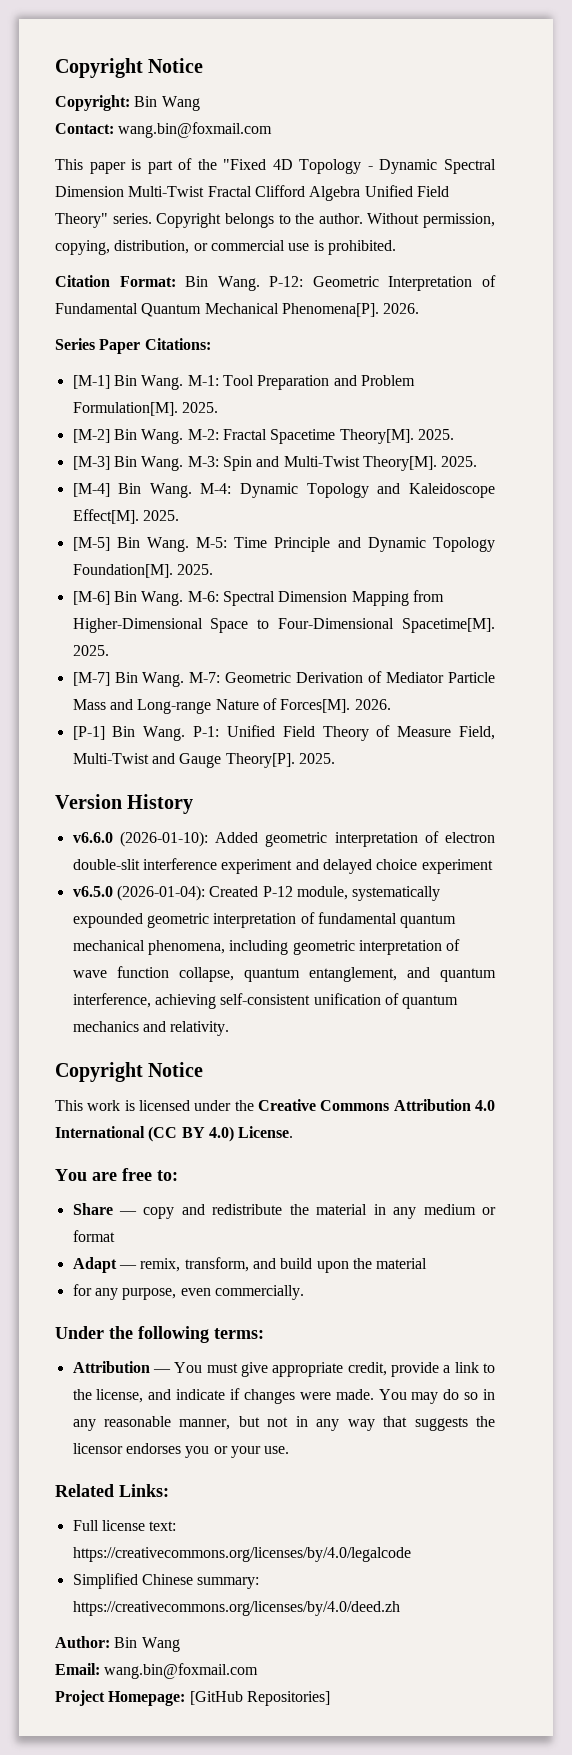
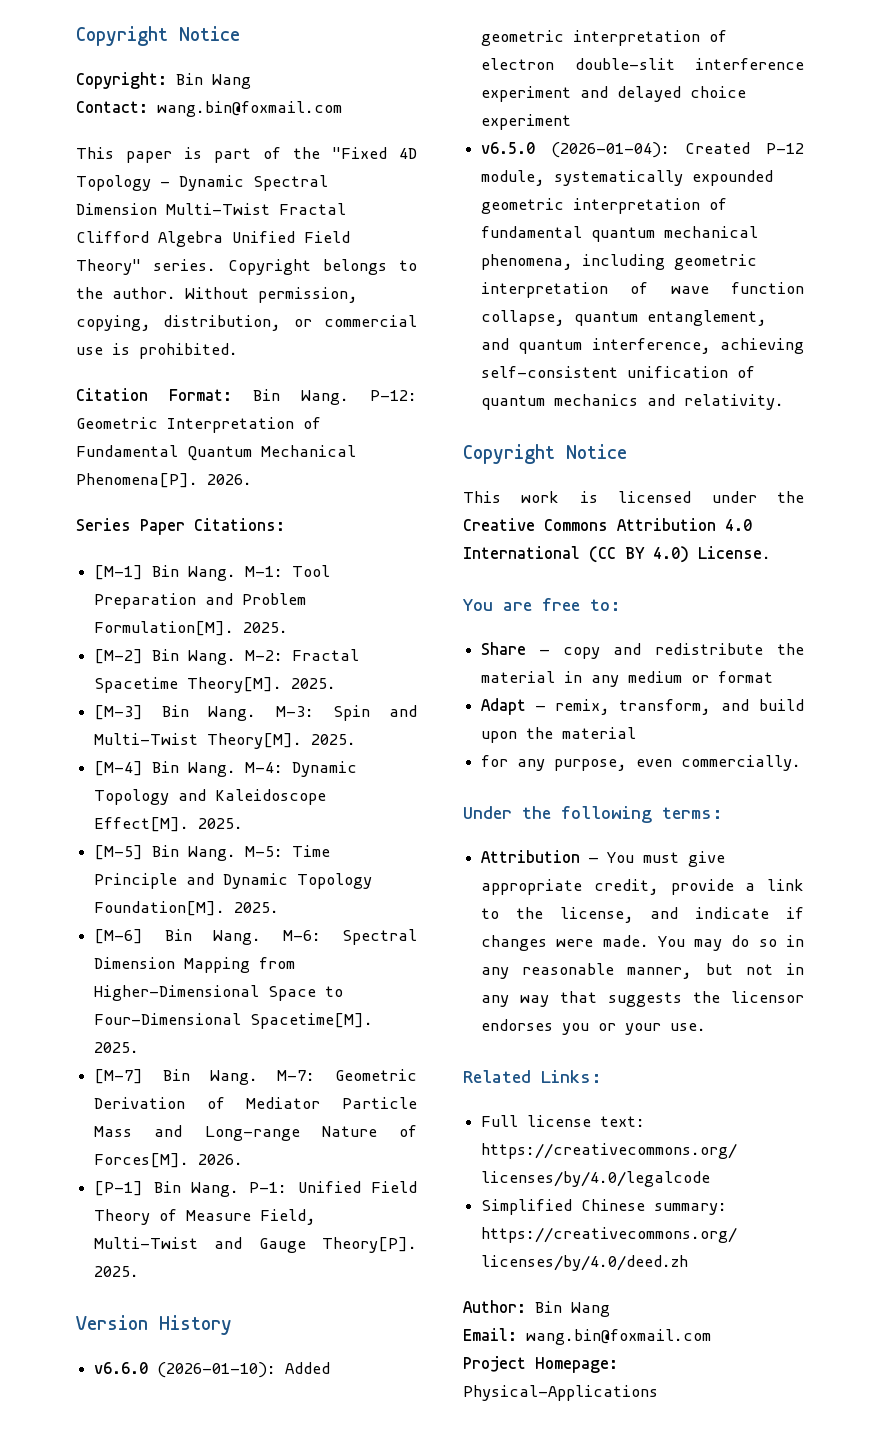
- Project Homepage: [GitHub Repositories]
+ Project Homepage: Physical-Applications

